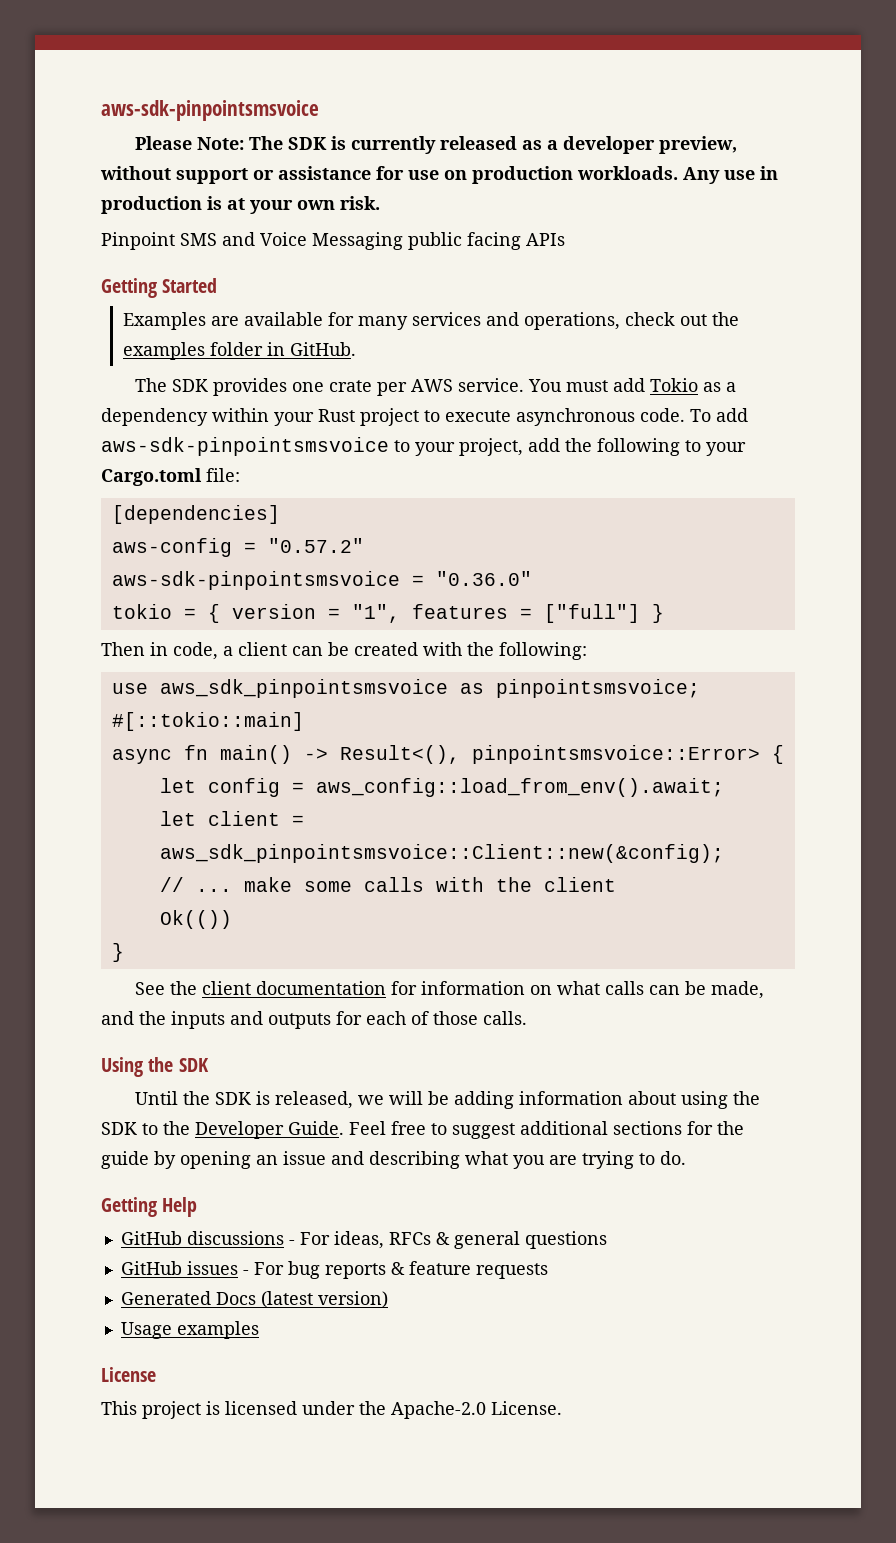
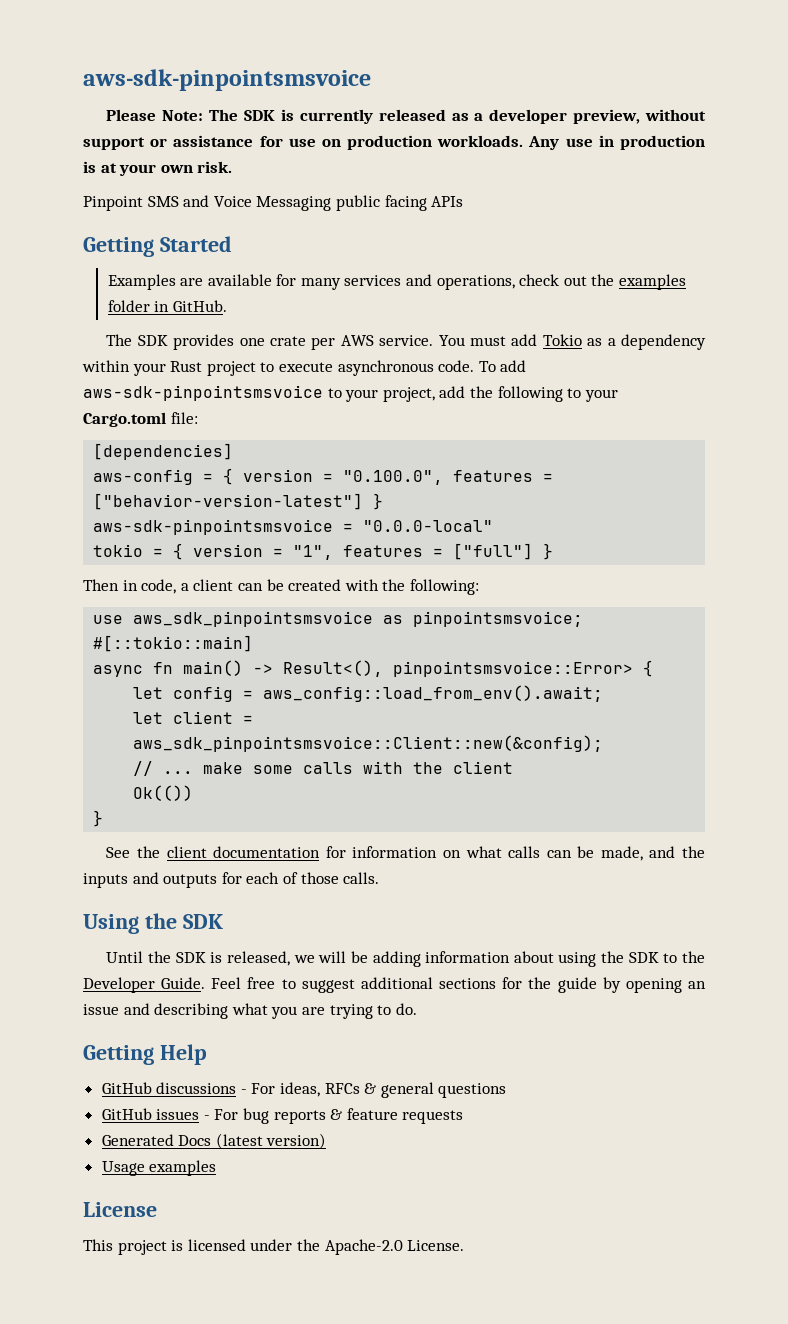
- aws-config = "0.57.2"
+ aws-config = { version = "0.100.0", features = ["behavior-version-latest"] }
- aws-sdk-pinpointsmsvoice = "0.36.0"
+ aws-sdk-pinpointsmsvoice = "0.0.0-local"

